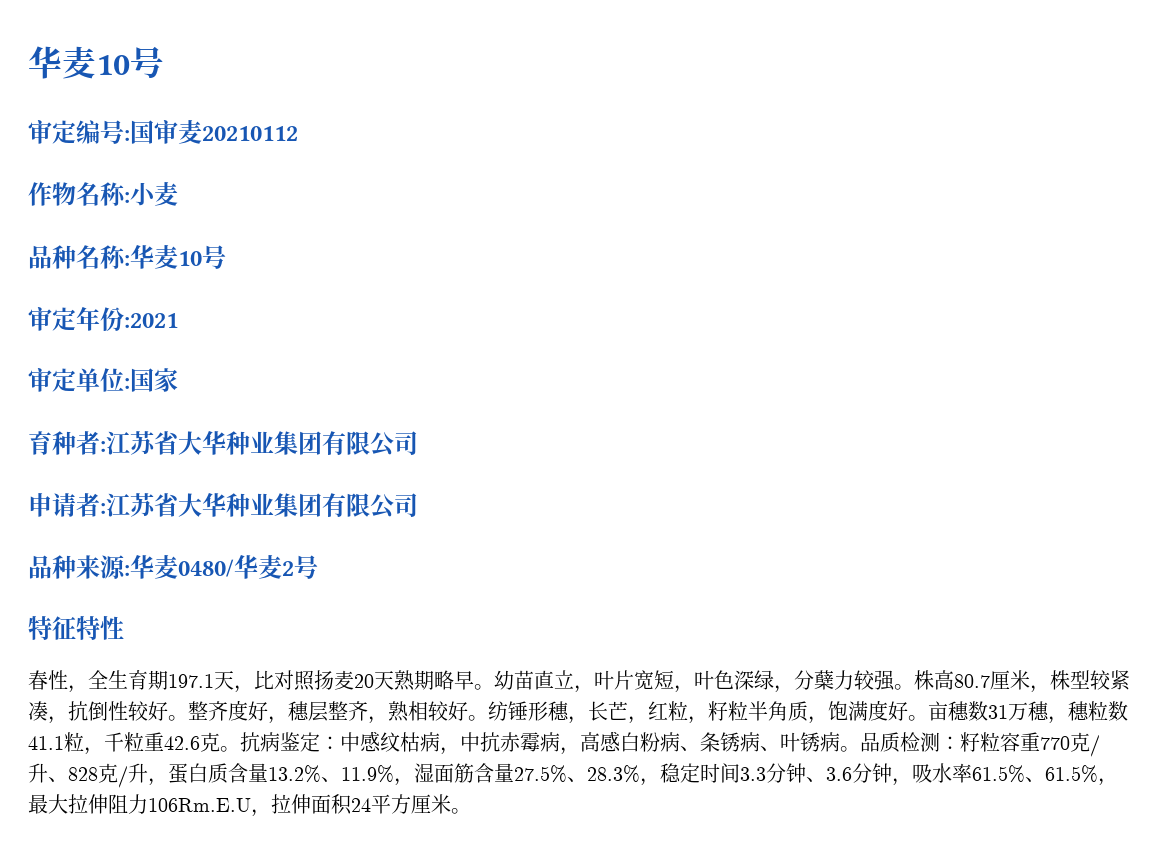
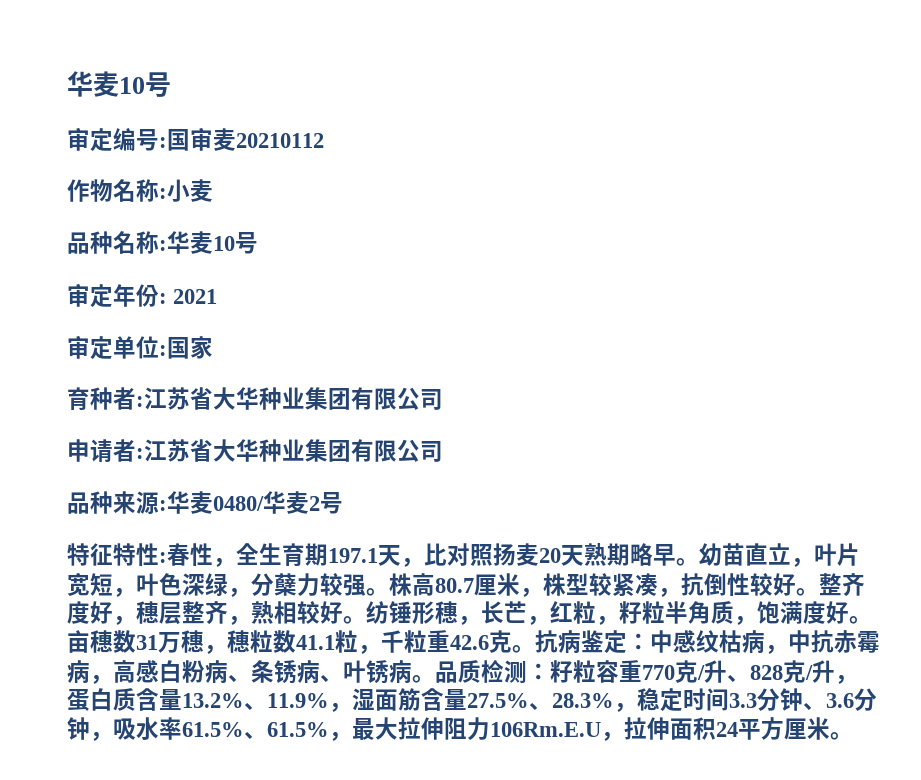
- 审定年份:2021
+ 审定年份: 2021
- 特征特性
- 春性，全生育期197.1天，比对照扬麦20天熟期略早。
+ 特征特性:春性，全生育期197.1天，比对照扬麦20天熟期略早。

